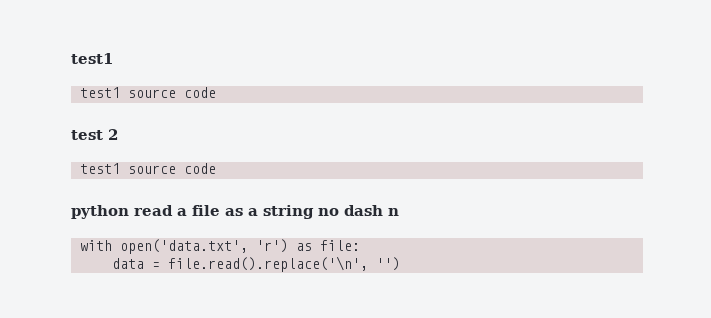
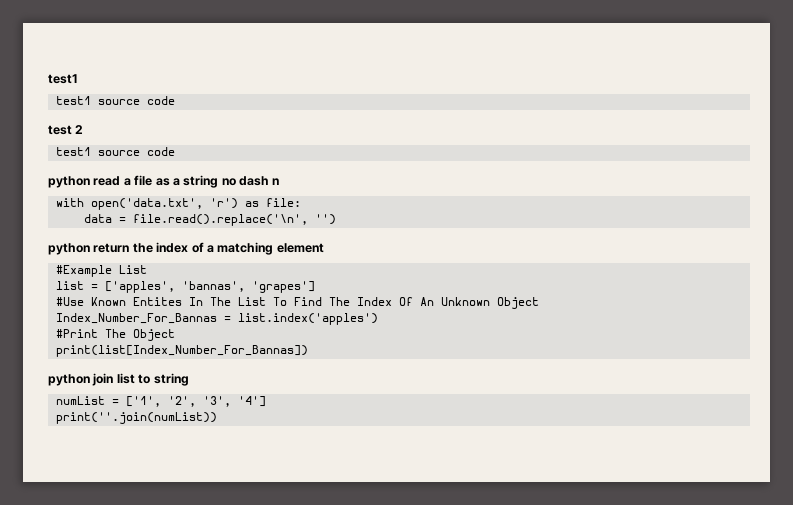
+ python return the index of a matching element
+ #Example List
+ list = ['apples', 'bannas', 'grapes']
+ #Use Known Entites In The List To Find The Index Of An Unknown Object
+ Index_Number_For_Bannas = list.index('apples')
+ #Print The Object
+ print(list[Index_Number_For_Bannas])
+ python join list to string
+ numList = ['1', '2', '3', '4']
+ print(''.join(numList))

